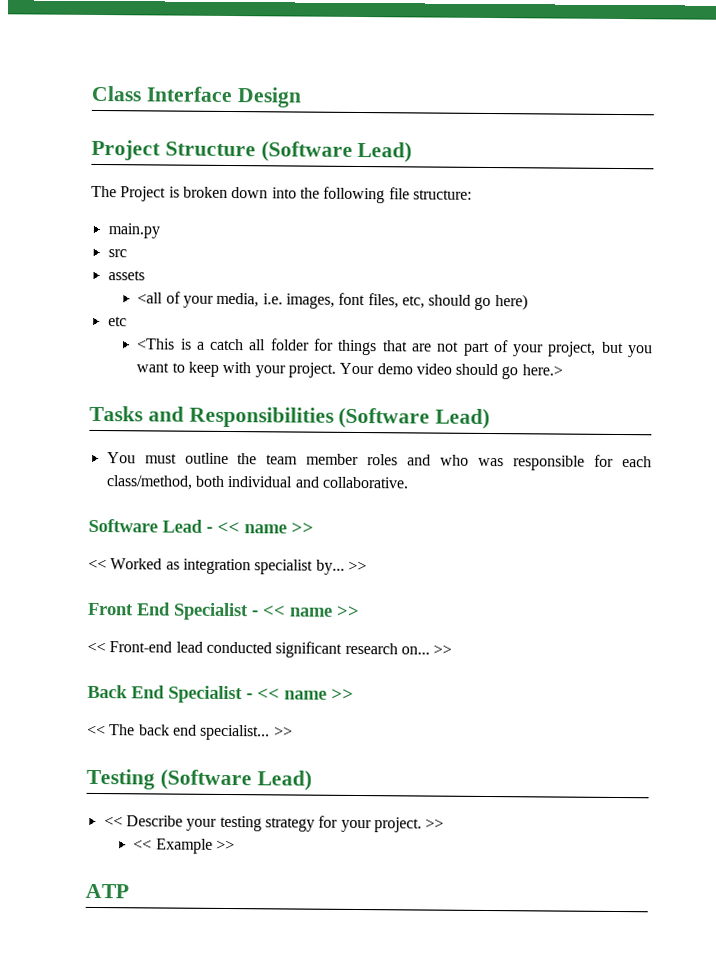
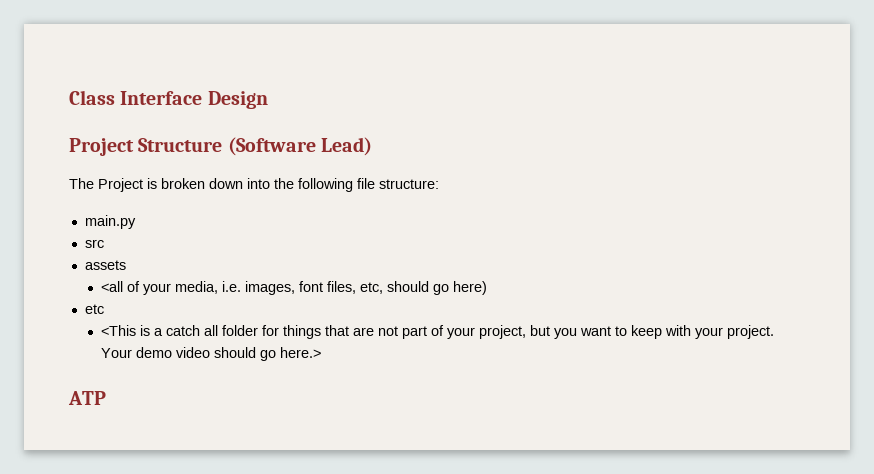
- Tasks and Responsibilities (Software Lead)
- You must outline the team member roles and who was responsible for each class/method, both individual and collaborative.
- Software Lead - << name >>
- << Worked as integration specialist by... >>
- Front End Specialist - << name >>
- << Front-end lead conducted significant research on... >>
- Back End Specialist - << name >>
- << The back end specialist... >>
- Testing (Software Lead)
- << Describe your testing strategy for your project. >>
- << Example >>

